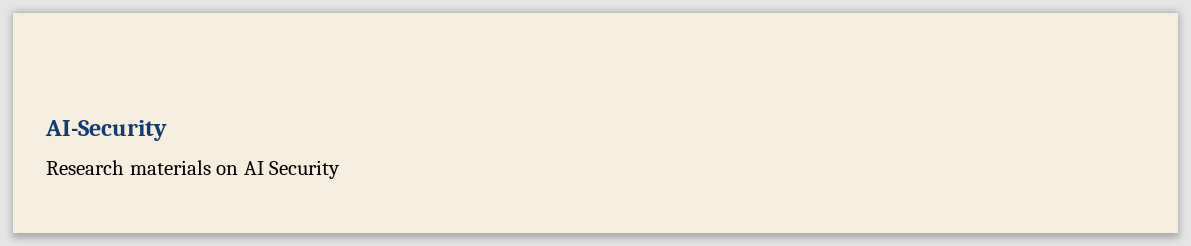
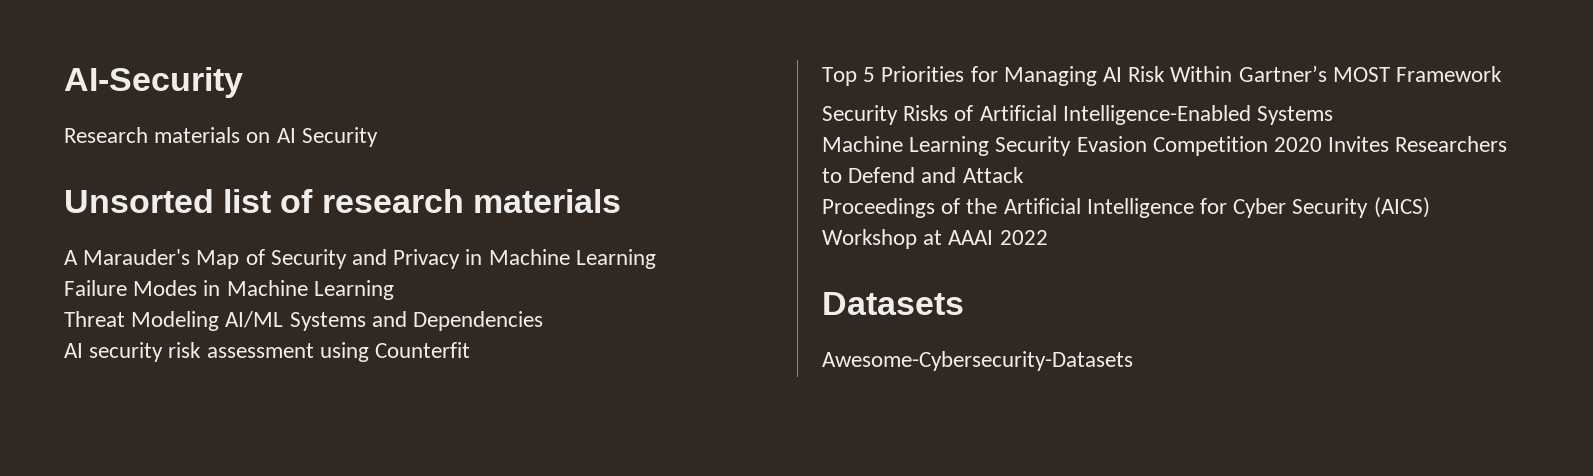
+ Unsorted list of research materials
+ A Marauder's Map of Security and Privacy in Machine Learning
+ Failure Modes in Machine Learning
+ Threat Modeling AI/ML Systems and Dependencies
+ AI security risk assessment using Counterfit
+ Top 5 Priorities for Managing AI Risk Within Gartner’s MOST Framework
+ Security Risks of Artificial Intelligence-Enabled Systems
+ Machine Learning Security Evasion Competition 2020 Invites Researchers to Defend and Attack
+ Proceedings of the Artificial Intelligence for Cyber Security (AICS) Workshop at AAAI 2022
+ Datasets
+ Awesome-Cybersecurity-Datasets

